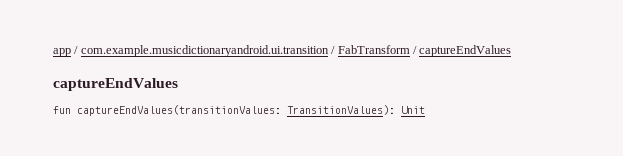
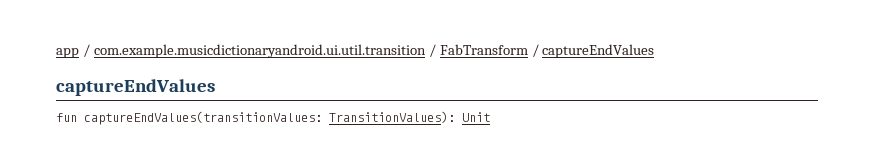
- app / com.example.musicdictionaryandroid.ui.transition / FabTransform / captureEndValues
+ app / com.example.musicdictionaryandroid.ui.util.transition / FabTransform / captureEndValues

